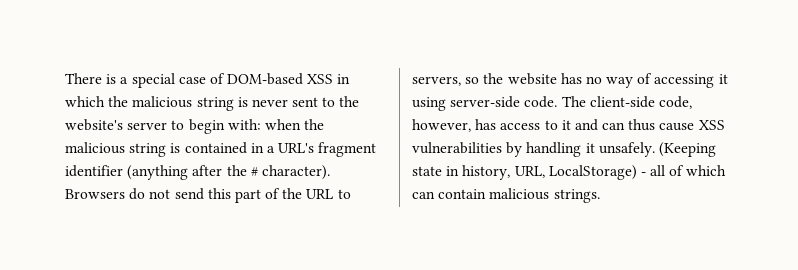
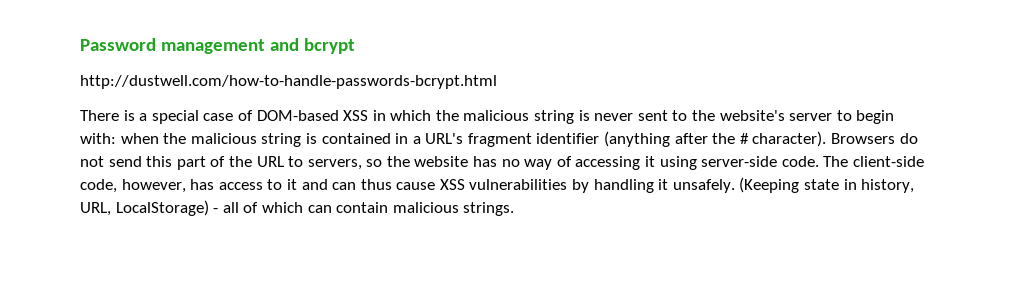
+ Password management and bcrypt
+ http://dustwell.com/how-to-handle-passwords-bcrypt.html

